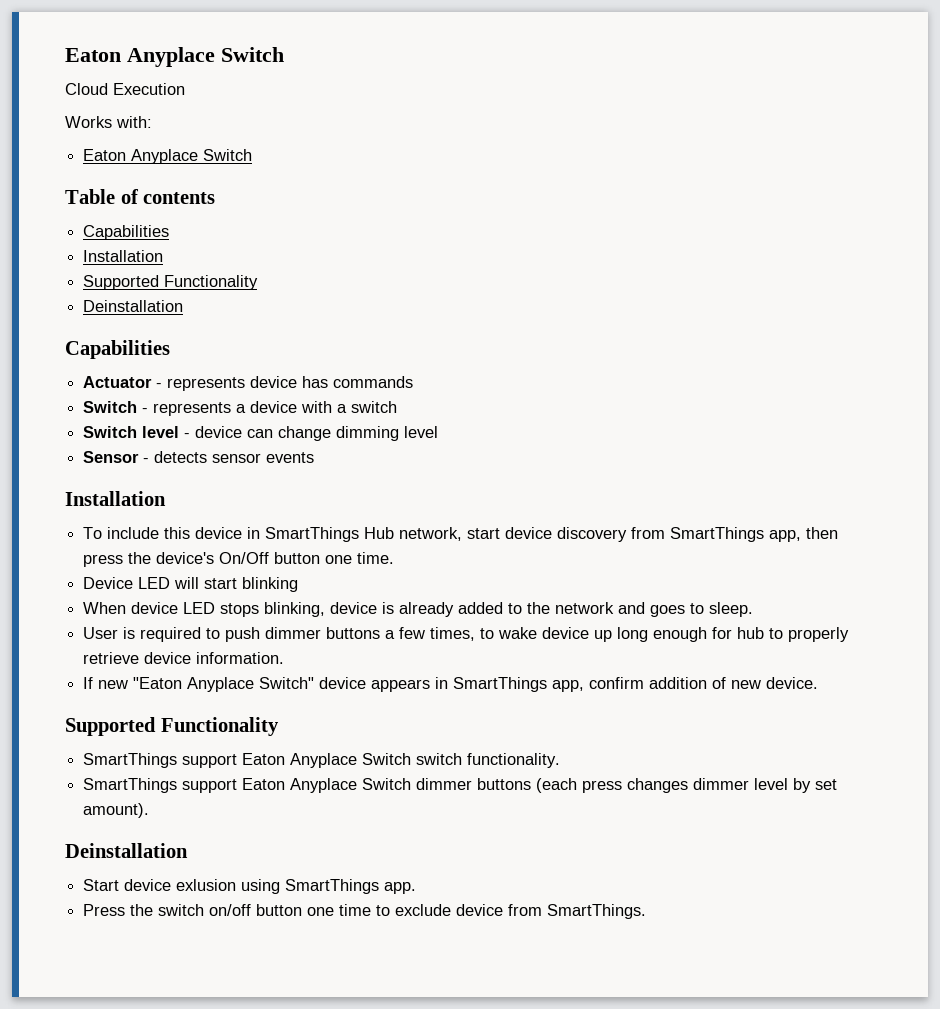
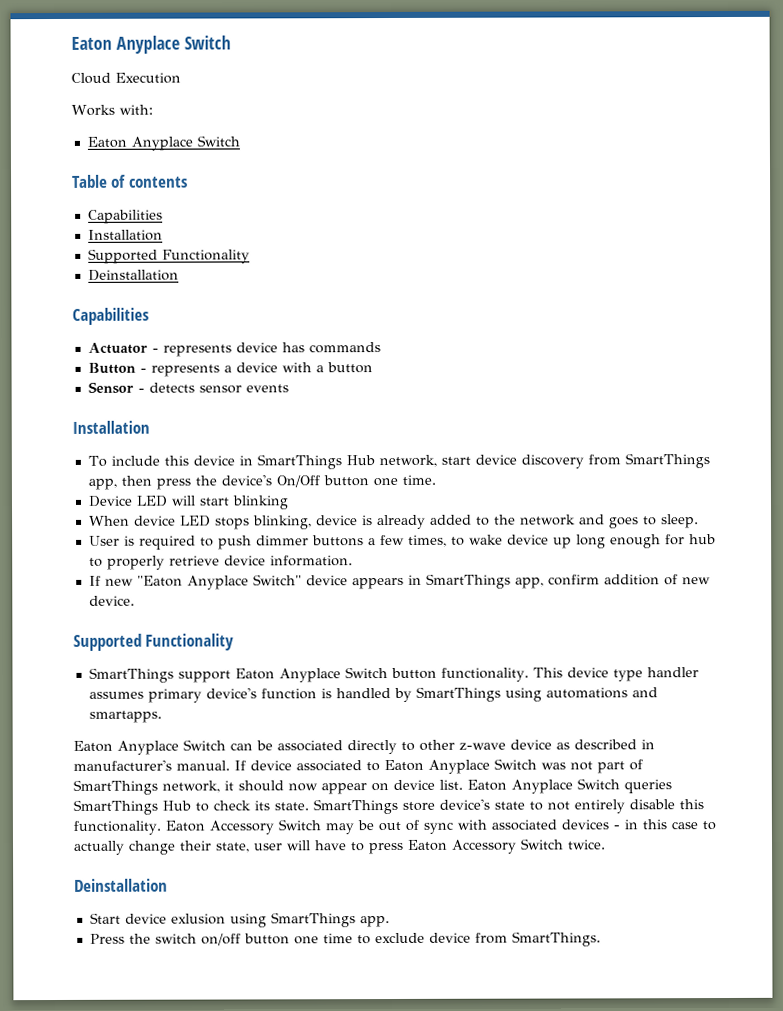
- Switch - represents a device with a switch
- Switch level - device can change dimming level
+ Button - represents a device with a button
- SmartThings support Eaton Anyplace Switch switch functionality.
- SmartThings support Eaton Anyplace Switch dimmer buttons (each press changes dimmer level by set amount).
+ SmartThings support Eaton Anyplace Switch button functionality. This device type handler assumes primary device's function is handled by SmartThings using automations and smartapps.
+ Eaton Anyplace Switch can be associated directly to other z-wave device as described in manufacturer's manual. If device associated to Eaton Anyplace Switch was not part of SmartThings network, it should now appear on device list. Eaton Anyplace Switch queries SmartThings Hub to check its state. SmartThings store device's state to not entirely disable this functionality. Eaton Accessory Switch may be out of sync with associated devices - in this case to actually change their state, user will have to press Eaton Accessory Switch twice.

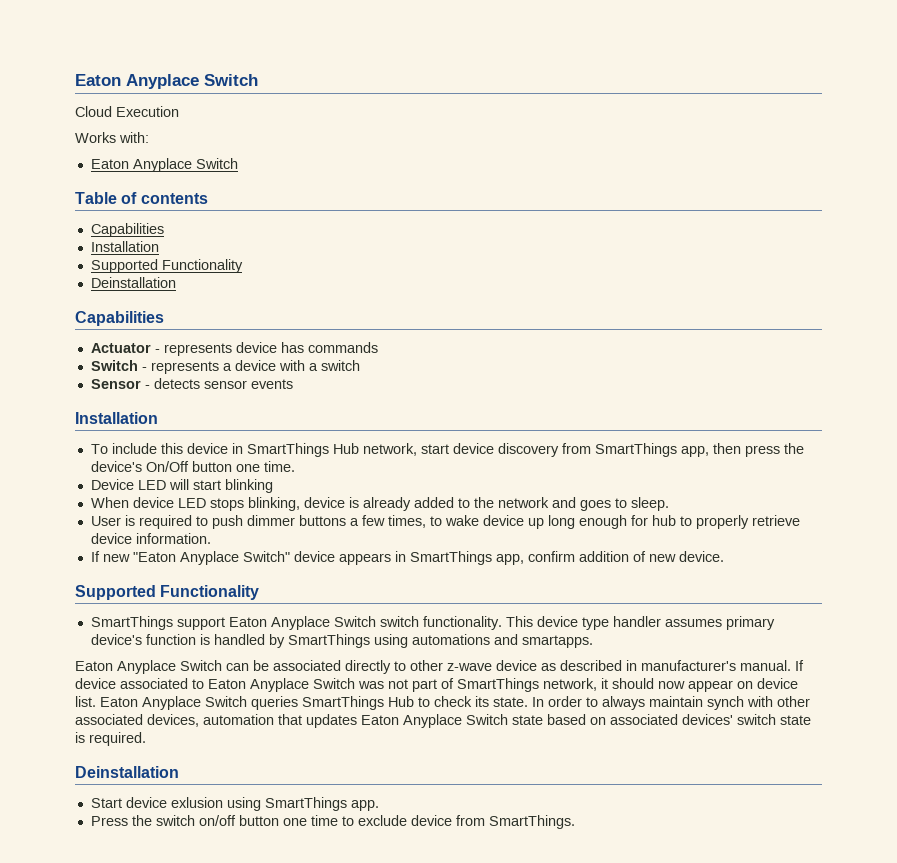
- Button - represents a device with a button
+ Switch - represents a device with a switch
- SmartThings support Eaton Anyplace Switch button functionality.
+ SmartThings support Eaton Anyplace Switch switch functionality.
- SmartThings store device's state to not entirely disable this functionality. Eaton Accessory Switch may be out of sync with associated devices - in this case to actually change their state, user will have to press Eaton Accessory Switch twice.
+ In order to always maintain synch with other associated devices, automation that updates Eaton Anyplace Switch state based on associated devices' switch state is required.

